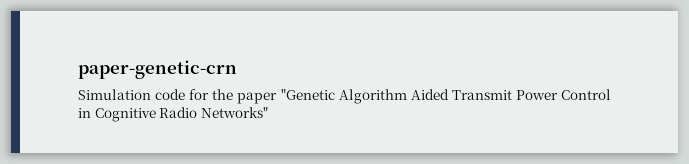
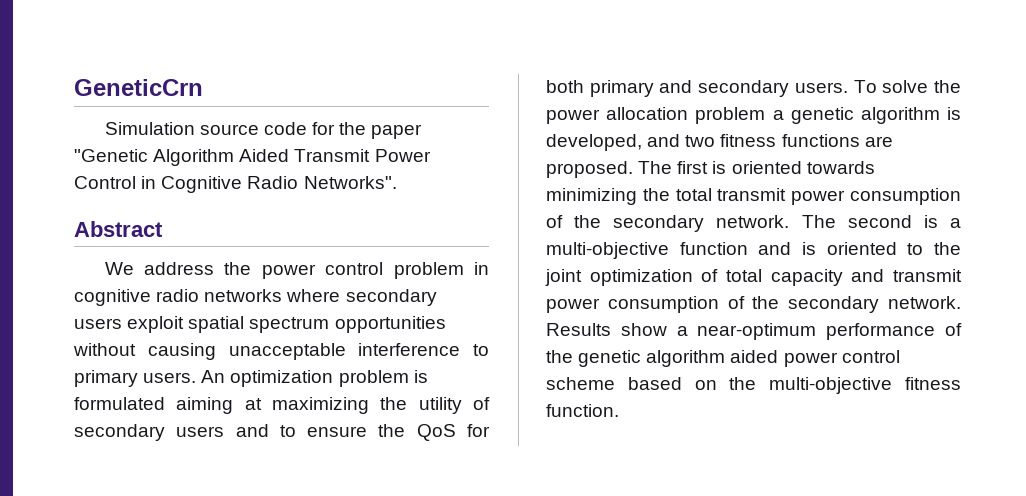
- paper-genetic-crn
+ GeneticCrn
- Simulation code for the paper "Genetic Algorithm Aided Transmit Power Control in Cognitive Radio Networks"
+ Simulation source code for the paper "Genetic Algorithm Aided Transmit Power Control in Cognitive Radio Networks".
+ Abstract
+ We address the power control problem in cognitive radio networks where secondary users exploit spatial spectrum opportunities without causing unacceptable interference to primary users. An optimization problem is formulated aiming at maximizing the utility of secondary users and to ensure the QoS for both primary and secondary users. To solve the power allocation problem a genetic algorithm is developed, and two fitness functions are proposed. The first is oriented towards minimizing the total transmit power consumption of the secondary network. The second is a multi-objective function and is oriented to the joint optimization of total capacity and transmit power consumption of the secondary network. Results show a near-optimum performance of the genetic algorithm aided power control scheme based on the multi-objective fitness function.

